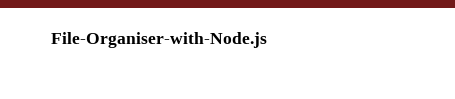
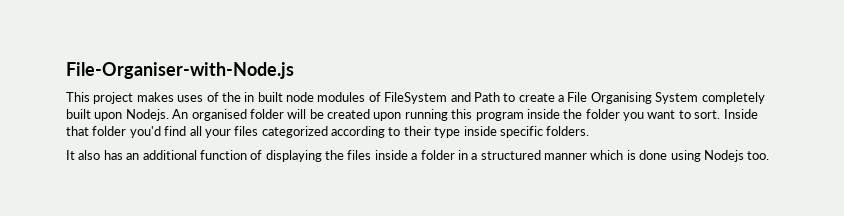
+ This project makes uses of the in built node modules of FileSystem and Path to create a File Organising System completely built upon Nodejs. An organised folder will be created upon running this program inside the folder you want to sort. Inside that folder you'd find all your files categorized according to their type inside specific folders.
+ It also has an additional function of displaying the files inside a folder in a structured manner which is done using Nodejs too.

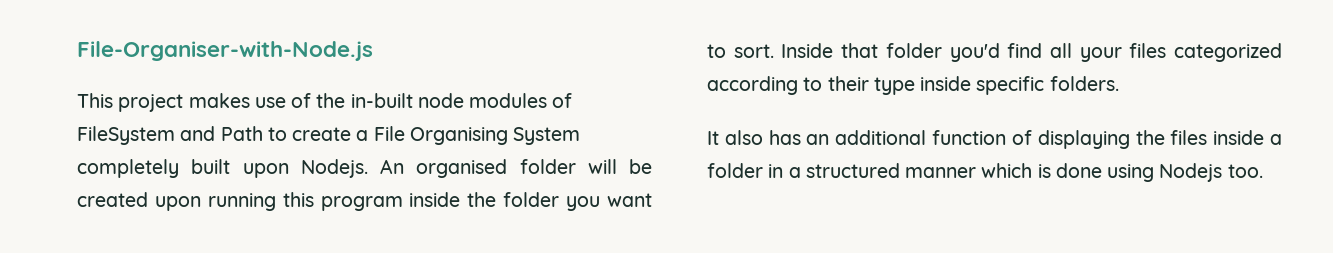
- This project makes uses of the in built node modules of FileSystem and Path to create a File Organising System completely built upon Nodejs.
+ This project makes use of the in-built node modules of FileSystem and Path to create a File Organising System completely built upon Nodejs.

